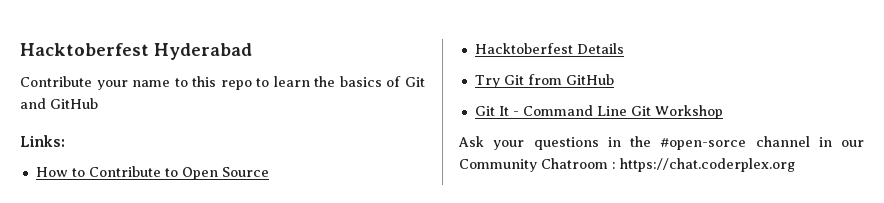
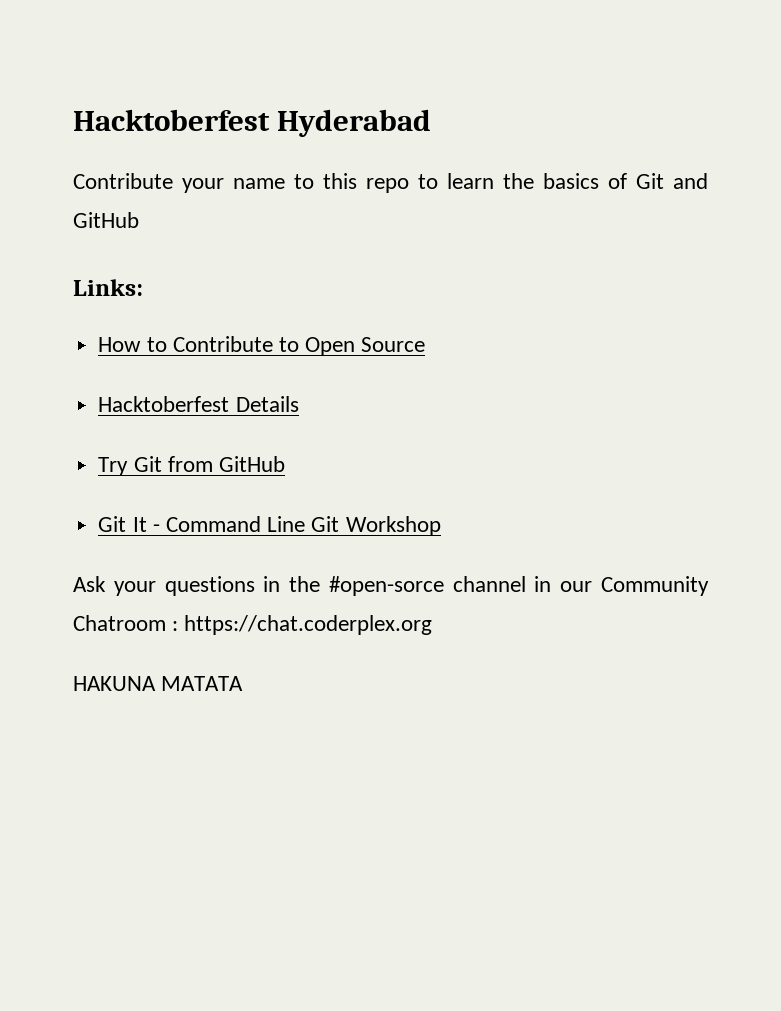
+ HAKUNA MATATA

